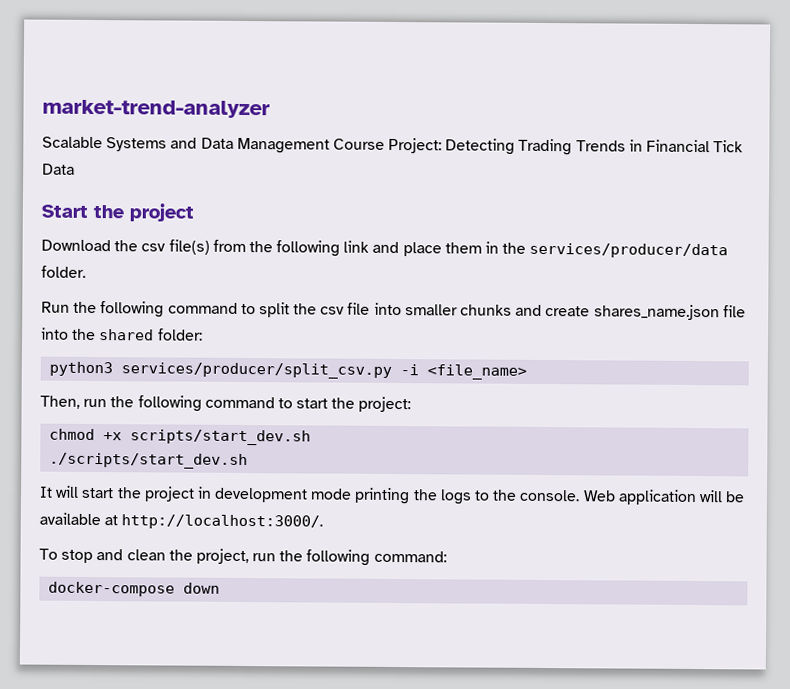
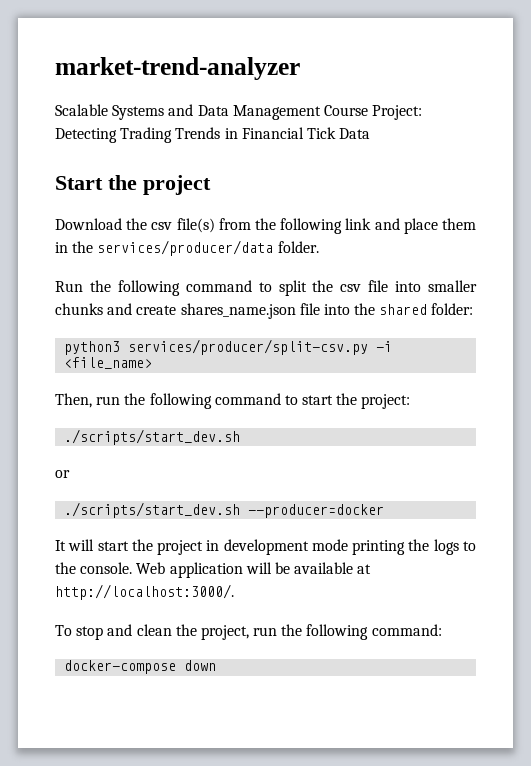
- python3 services/producer/split_csv.py -i <file_name>
+ python3 services/producer/split-csv.py -i <file_name>
  Then, run the following command to start the project:
- chmod +x scripts/start_dev.sh
  ./scripts/start_dev.sh
+ or
+ ./scripts/start_dev.sh --producer=docker

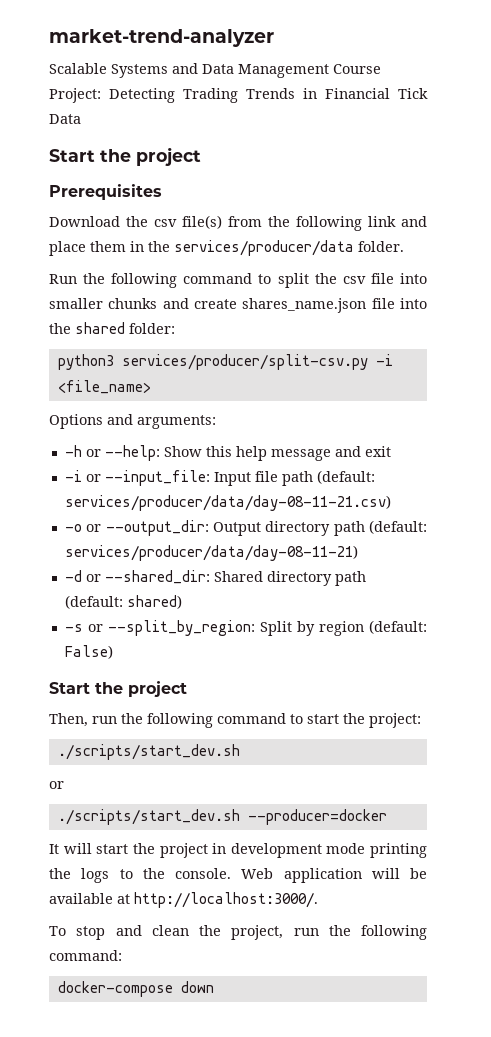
+ Prerequisites
+ Options and arguments:
+ -h or --help: Show this help message and exit
+ -i or --input_file: Input file path (default: services/producer/data/day-08-11-21.csv)
+ -o or --output_dir: Output directory path (default: services/producer/data/day-08-11-21)
+ -d or --shared_dir: Shared directory path (default: shared)
+ -s or --split_by_region: Split by region (default: False)
+ Start the project

